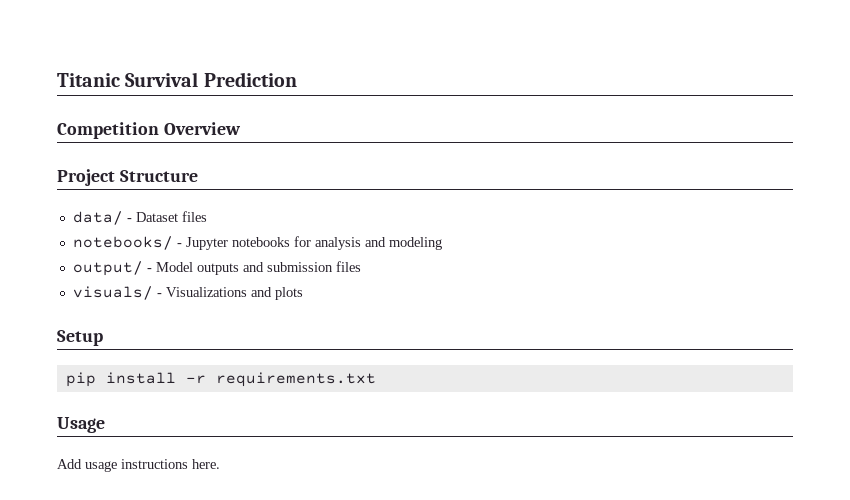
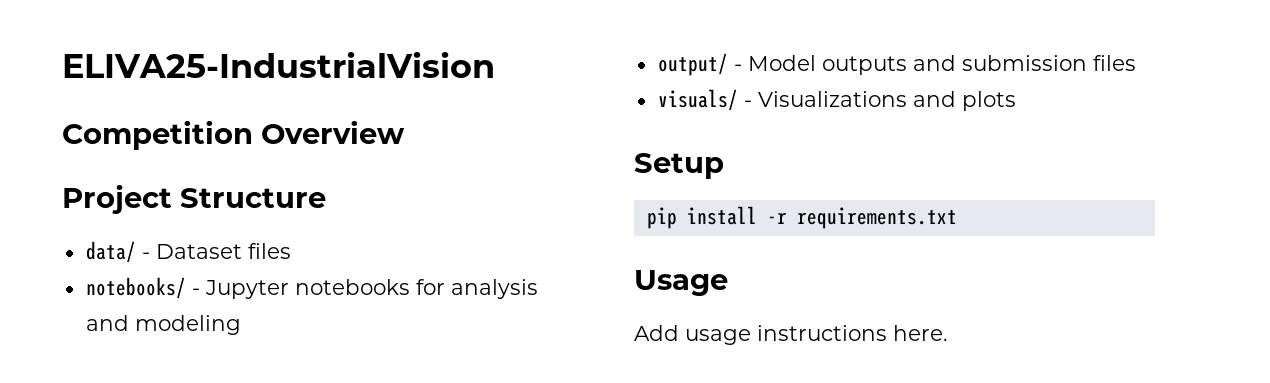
- Titanic Survival Prediction
+ ELIVA25-IndustrialVision

